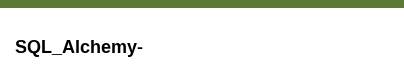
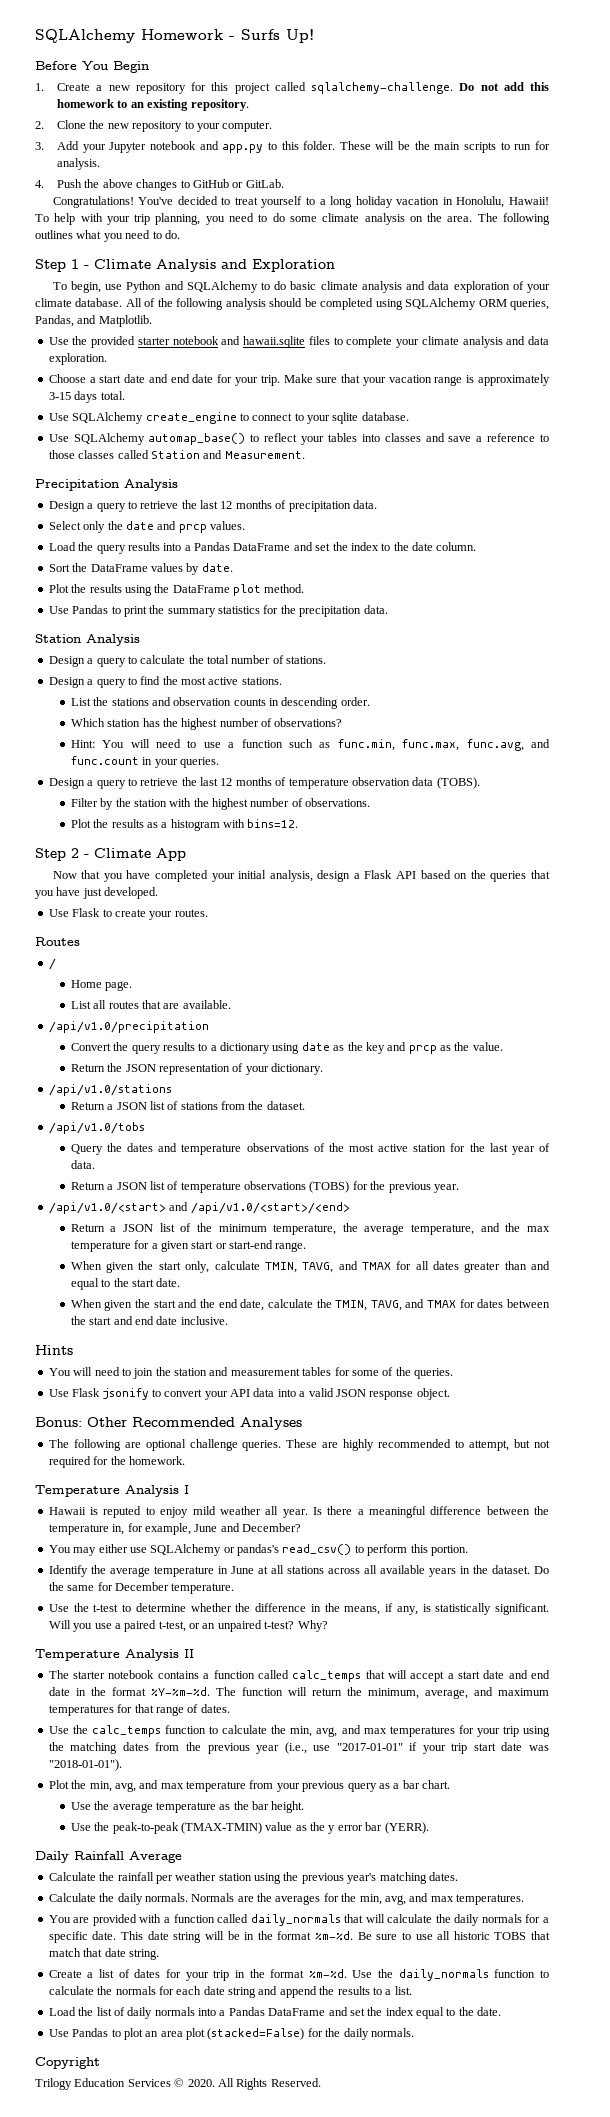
- SQL_Alchemy-
+ SQLAlchemy Homework - Surfs Up!
+ Before You Begin
+ 1. Create a new repository for this project called sqlalchemy-challenge. Do not add this homework to an existing repository.
+ 2. Clone the new repository to your computer.
+ 3. Add your Jupyter notebook and app.py to this folder. These will be the main scripts to run for analysis.
+ 4. Push the above changes to GitHub or GitLab.
+ Congratulations! You've decided to treat yourself to a long holiday vacation in Honolulu, Hawaii! To help with your trip planning, you need to do some climate analysis on the area. The following outlines what you need to do.
+ Step 1 - Climate Analysis and Exploration
+ To begin, use Python and SQLAlchemy to do basic climate analysis and data exploration of your climate database. All of the following analysis should be completed using SQLAlchemy ORM queries, Pandas, and Matplotlib.
+ Use the provided starter notebook and hawaii.sqlite files to complete your climate analysis and data exploration.
+ Choose a start date and end date for your trip. Make sure that your vacation range is approximately 3-15 days total.
+ Use SQLAlchemy create_engine to connect to your sqlite database.
+ Use SQLAlchemy automap_base() to reflect your tables into classes and save a reference to those classes called Station and Measurement.
+ Precipitation Analysis
+ Design a query to retrieve the last 12 months of precipitation data.
+ Select only the date and prcp values.
+ Load the query results into a Pandas DataFrame and set the index to the date column.
+ Sort the DataFrame values by date.
+ Plot the results using the DataFrame plot method.
+ Use Pandas to print the summary statistics for the precipitation data.
+ Station Analysis
+ Design a query to calculate the total number of stations.
+ Design a query to find the most active stations.
+ List the stations and observation counts in descending order.
+ Which station has the highest number of observations?
+ Hint: You will need to use a function such as func.min, func.max, func.avg, and func.count in your queries.
+ Design a query to retrieve the last 12 months of temperature observation data (TOBS).
+ Filter by the station with the highest number of observations.
+ Plot the results as a histogram with bins=12.
+ Step 2 - Climate App
+ Now that you have completed your initial analysis, design a Flask API based on the queries that you have just developed.
+ Use Flask to create your routes.
+ Routes
+ /
+ Home page.
+ List all routes that are available.
+ /api/v1.0/precipitation
+ Convert the query results to a dictionary using date as the key and prcp as the value.
+ Return the JSON representation of your dictionary.
+ /api/v1.0/stations
+ Return a JSON list of stations from the dataset.
+ /api/v1.0/tobs
+ Query the dates and temperature observations of the most active station for the last year of data.
+ Return a JSON list of temperature observations (TOBS) for the previous year.
+ /api/v1.0/<start> and /api/v1.0/<start>/<end>
+ Return a JSON list of the minimum temperature, the average temperature, and the max temperature for a given start or start-end range.
+ When given the start only, calculate TMIN, TAVG, and TMAX for all dates greater than and equal to the start date.
+ When given the start and the end date, calculate the TMIN, TAVG, and TMAX for dates between the start and end date inclusive.
+ Hints
+ You will need to join the station and measurement tables for some of the queries.
+ Use Flask jsonify to convert your API data into a valid JSON response object.
+ Bonus: Other Recommended Analyses
+ The following are optional challenge queries. These are highly recommended to attempt, but not required for the homework.
+ Temperature Analysis I
+ Hawaii is reputed to enjoy mild weather all year. Is there a meaningful difference between the temperature in, for example, June and December?
+ You may either use SQLAlchemy or pandas's read_csv() to perform this portion.
+ Identify the average temperature in June at all stations across all available years in the dataset. Do the same for December temperature.
+ Use the t-test to determine whether the difference in the means, if any, is statistically significant. Will you use a paired t-test, or an unpaired t-test? Why?
+ Temperature Analysis II
+ The starter notebook contains a function called calc_temps that will accept a start date and end date in the format %Y-%m-%d. The function will return the minimum, average, and maximum temperatures for that range of dates.
+ Use the calc_temps function to calculate the min, avg, and max temperatures for your trip using the matching dates from the previous year (i.e., use "2017-01-01" if your trip start date was "2018-01-01").
+ Plot the min, avg, and max temperature from your previous query as a bar chart.
+ Use the average temperature as the bar height.
+ Use the peak-to-peak (TMAX-TMIN) value as the y error bar (YERR).
+ Daily Rainfall Average
+ Calculate the rainfall per weather station using the previous year's matching dates.
+ Calculate the daily normals. Normals are the averages for the min, avg, and max temperatures.
+ You are provided with a function called daily_normals that will calculate the daily normals for a specific date. This date string will be in the format %m-%d. Be sure to use all historic TOBS that match that date string.
+ Create a list of dates for your trip in the format %m-%d. Use the daily_normals function to calculate the normals for each date string and append the results to a list.
+ Load the list of daily normals into a Pandas DataFrame and set the index equal to the date.
+ Use Pandas to plot an area plot (stacked=False) for the daily normals.
+ Copyright
+ Trilogy Education Services © 2020. All Rights Reserved.

